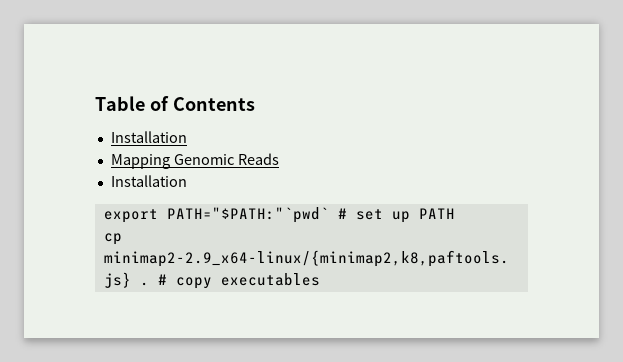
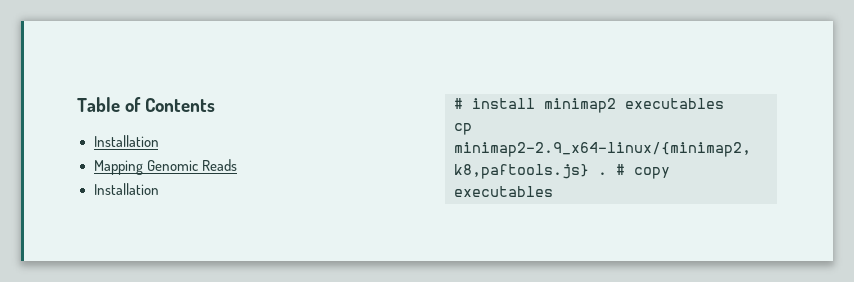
- export PATH="$PATH:"`pwd` # set up PATH
+ # install minimap2 executables

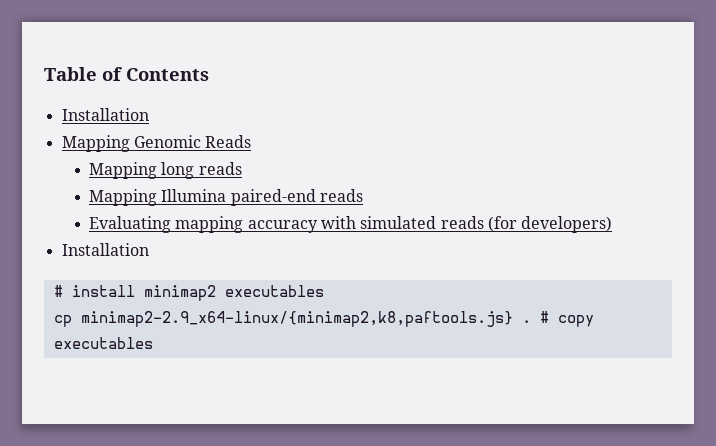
+ Mapping long reads
+ Mapping Illumina paired-end reads
+ Evaluating mapping accuracy with simulated reads (for developers)

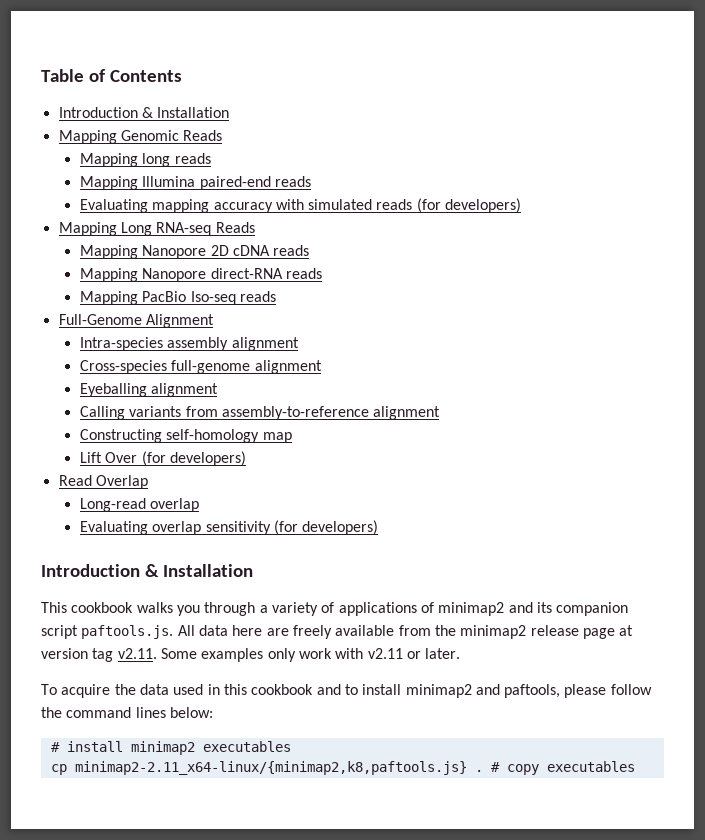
  Table of Contents
- Installation
+ Introduction & Installation
  Evaluating mapping accuracy with simulated reads (for developers)
- Installation
+ Mapping Long RNA-seq Reads
+ Mapping Nanopore 2D cDNA reads
+ Mapping Nanopore direct-RNA reads
+ Mapping PacBio Iso-seq reads
+ Full-Genome Alignment
+ Intra-species assembly alignment
+ Cross-species full-genome alignment
+ Eyeballing alignment
+ Calling variants from assembly-to-reference alignment
+ Constructing self-homology map
+ Lift Over (for developers)
+ Read Overlap
+ Long-read overlap
+ Evaluating overlap sensitivity (for developers)
+ Introduction & Installation
+ This cookbook walks you through a variety of applications of minimap2 and its companion script paftools.js. All data here are freely available from the minimap2 release page at version tag v2.11. Some examples only work with v2.11 or later.
+ To acquire the data used in this cookbook and to install minimap2 and paftools, please follow the command lines below:
- cp minimap2-2.9_x64-linux/{minimap2,k8,paftools.js} .
+ cp minimap2-2.11_x64-linux/{minimap2,k8,paftools.js} .

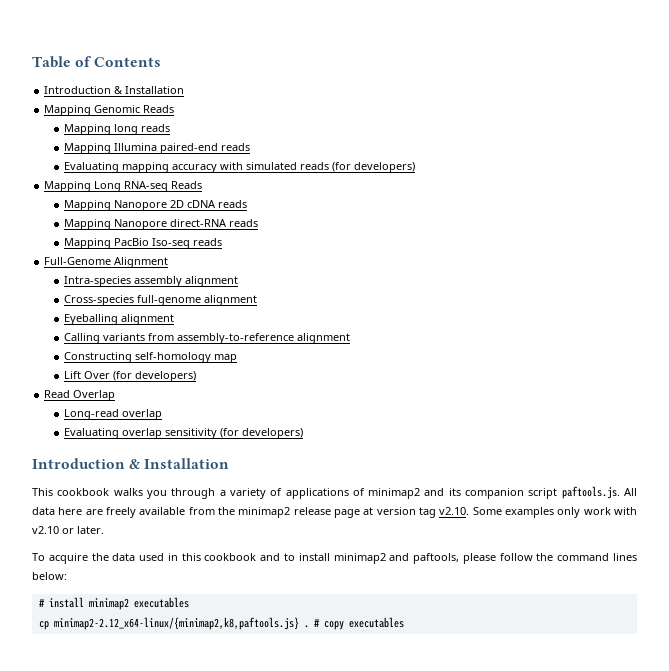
- This cookbook walks you through a variety of applications of minimap2 and its companion script paftools.js. All data here are freely available from the minimap2 release page at version tag v2.11. Some examples only work with v2.11 or later.
+ This cookbook walks you through a variety of applications of minimap2 and its companion script paftools.js. All data here are freely available from the minimap2 release page at version tag v2.10. Some examples only work with v2.10 or later.
- cp minimap2-2.11_x64-linux/{minimap2,k8,paftools.js} .
+ cp minimap2-2.12_x64-linux/{minimap2,k8,paftools.js} .

